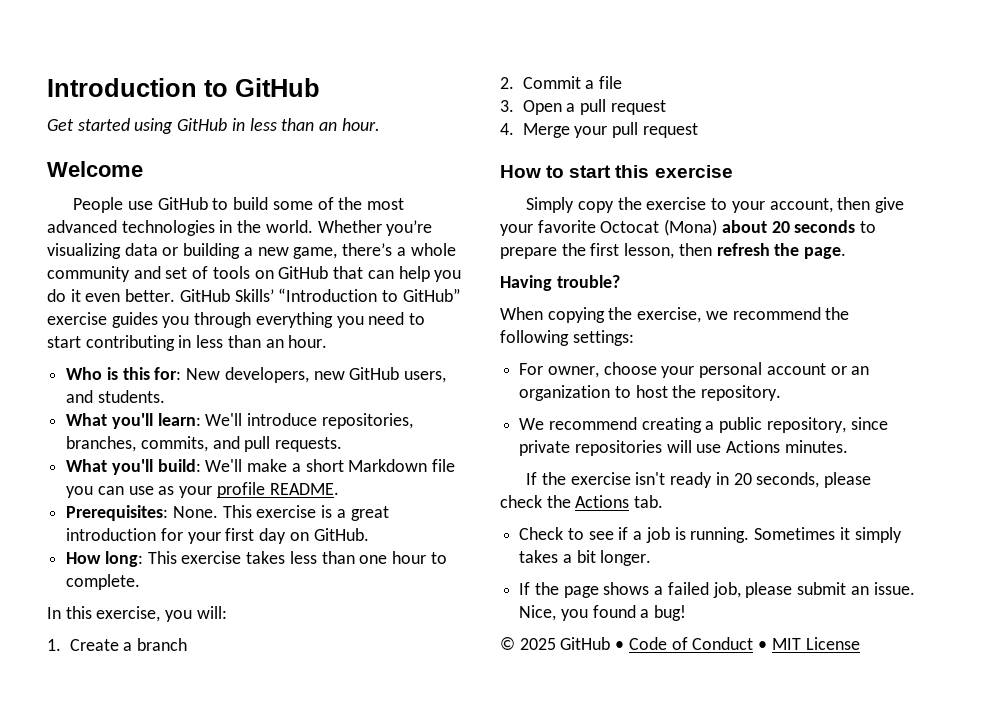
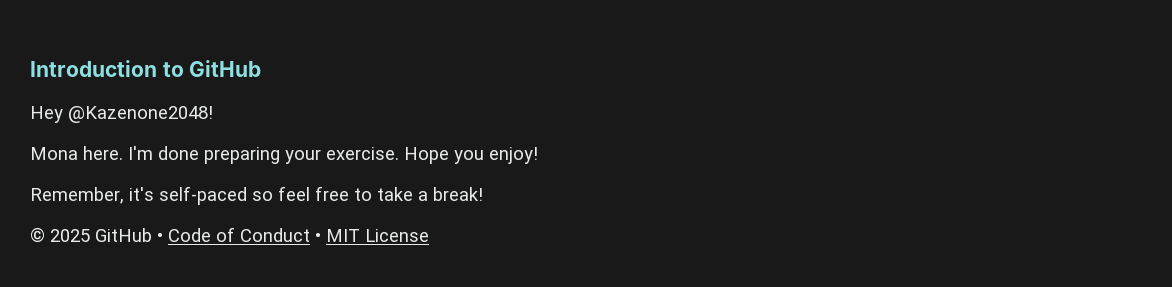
- Get started using GitHub in less than an hour.
- Welcome
- People use GitHub to build some of the most advanced technologies in the world. Whether you’re visualizing data or building a new game, there’s a whole community and set of tools on GitHub that can help you do it even better. GitHub Skills’ “Introduction to GitHub” exercise guides you through everything you need to start contributing in less than an hour.
- Who is this for: New developers, new GitHub users, and students.
- What you'll learn: We'll introduce repositories, branches, commits, and pull requests.
- What you'll build: We'll make a short Markdown file you can use as your profile README.
- Prerequisites: None. This exercise is a great introduction for your first day on GitHub.
- How long: This exercise takes less than one hour to complete.
- In this exercise, you will:
- 1. Create a branch
- 2. Commit a file
- 3. Open a pull request
- 4. Merge your pull request
- How to start this exercise
- Simply copy the exercise to your account, then give your favorite Octocat (Mona) about 20 seconds to prepare the first lesson, then refresh the page.
- Having trouble?
- When copying the exercise, we recommend the following settings:
- For owner, choose your personal account or an organization to host the repository.
- We recommend creating a public repository, since private repositories will use Actions minutes.
- If the exercise isn't ready in 20 seconds, please check the Actions tab.
- Check to see if a job is running. Sometimes it simply takes a bit longer.
- If the page shows a failed job, please submit an issue. Nice, you found a bug!
+ Hey @Kazenone2048!
+ Mona here. I'm done preparing your exercise. Hope you enjoy!
+ Remember, it's self-paced so feel free to take a break!

